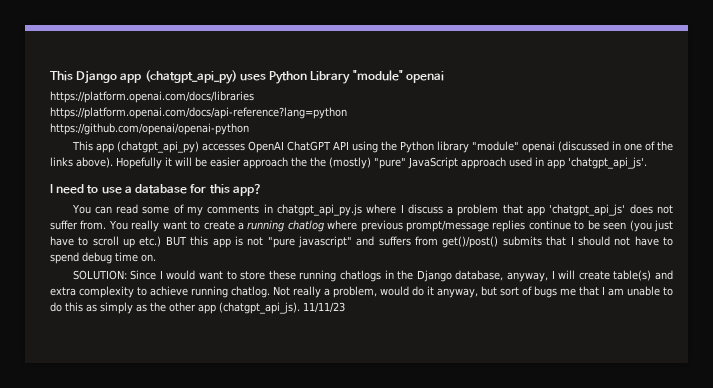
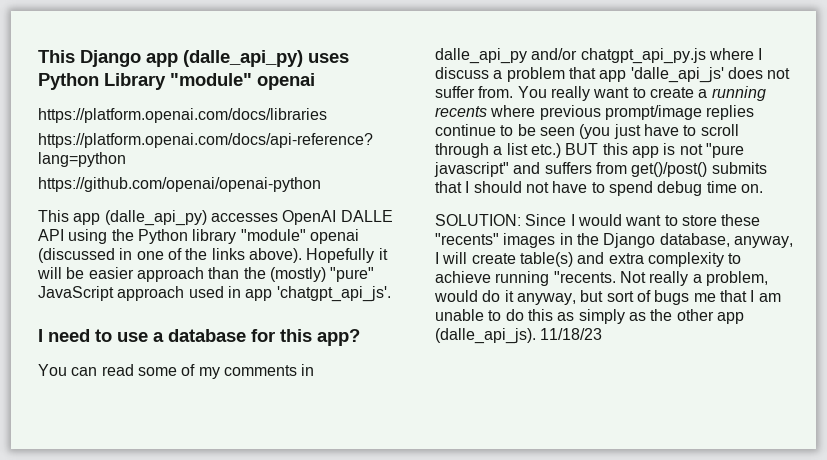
- This Django app (chatgpt_api_py) uses Python Library "module" openai
+ This Django app (dalle_api_py) uses Python Library "module" openai
- This app (chatgpt_api_py) accesses OpenAI ChatGPT API using the Python library "module" openai (discussed in one of the links above).
+ This app (dalle_api_py) accesses OpenAI DALLE API using the Python library "module" openai (discussed in one of the links above).
- Hopefully it will be easier approach the the (mostly) "pure" JavaScript approach used in app 'chatgpt_api_js'.
+ Hopefully it will be easier approach than the (mostly) "pure" JavaScript approach used in app 'chatgpt_api_js'.
- You can read some of my comments in chatgpt_api_py.js where I discuss a problem that app 'chatgpt_api_js' does not suffer from.
+ You can read some of my comments in dalle_api_py and/or chatgpt_api_py.js where I discuss a problem that app 'dalle_api_js' does not suffer from.
- You really want to create a running chatlog where previous prompt/message replies continue to be seen (you just have to scroll up etc.) BUT this app is not "pure javascript" and suffers from get()/post() submits that I should not have to spend debug time on.
+ You really want to create a running recents where previous prompt/image replies continue to be seen (you just have to scroll through a list etc.) BUT this app is not "pure javascript" and suffers from get()/post() submits that I should not have to spend debug time on.
- SOLUTION: Since I would want to store these running chatlogs in the Django database, anyway, I will create table(s) and extra complexity to achieve running chatlog.
+ SOLUTION: Since I would want to store these "recents" images in the Django database, anyway, I will create table(s) and extra complexity to achieve running "recents.
- Not really a problem, would do it anyway, but sort of bugs me that I am unable to do this as simply as the other app (chatgpt_api_js). 11/11/23
+ Not really a problem, would do it anyway, but sort of bugs me that I am unable to do this as simply as the other app (dalle_api_js). 11/18/23

